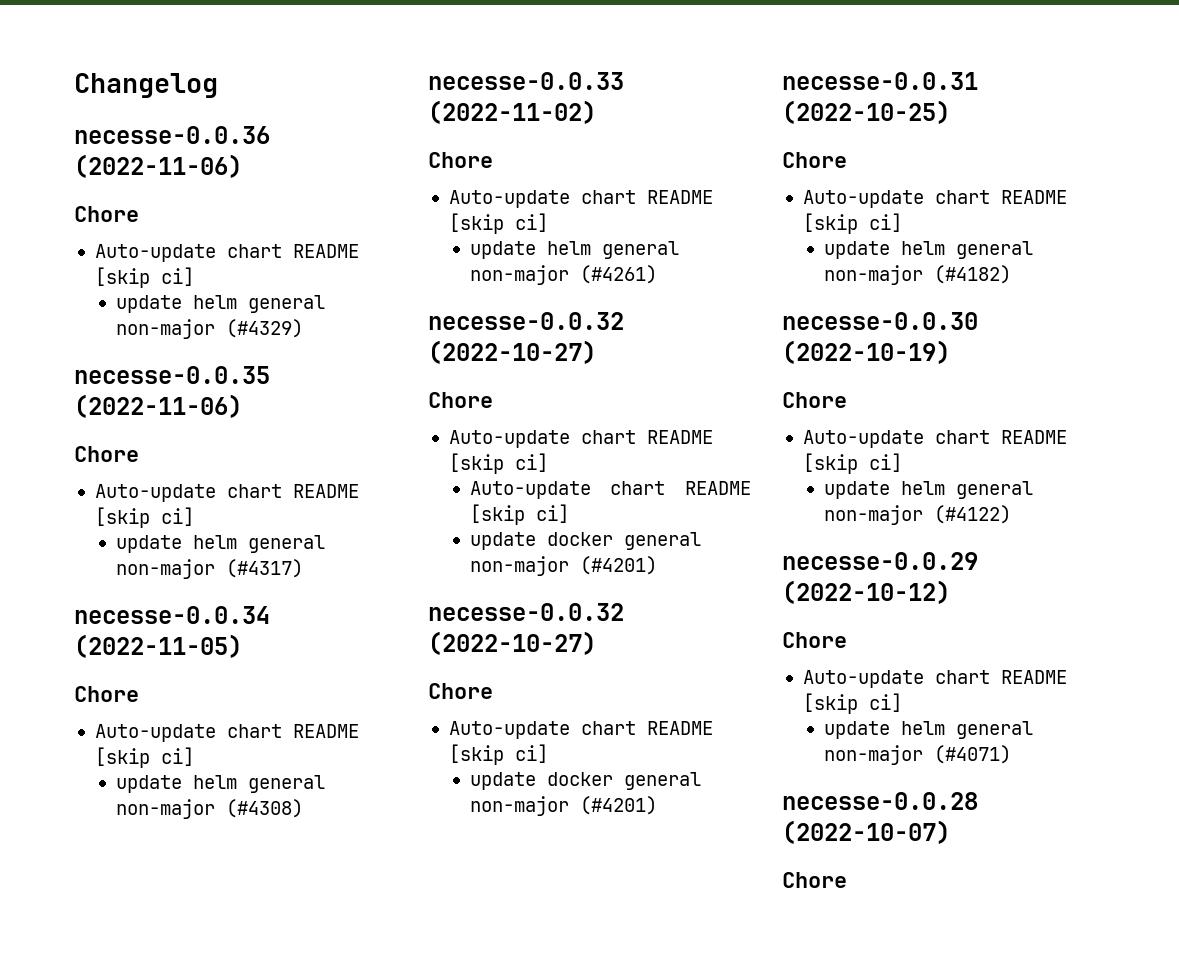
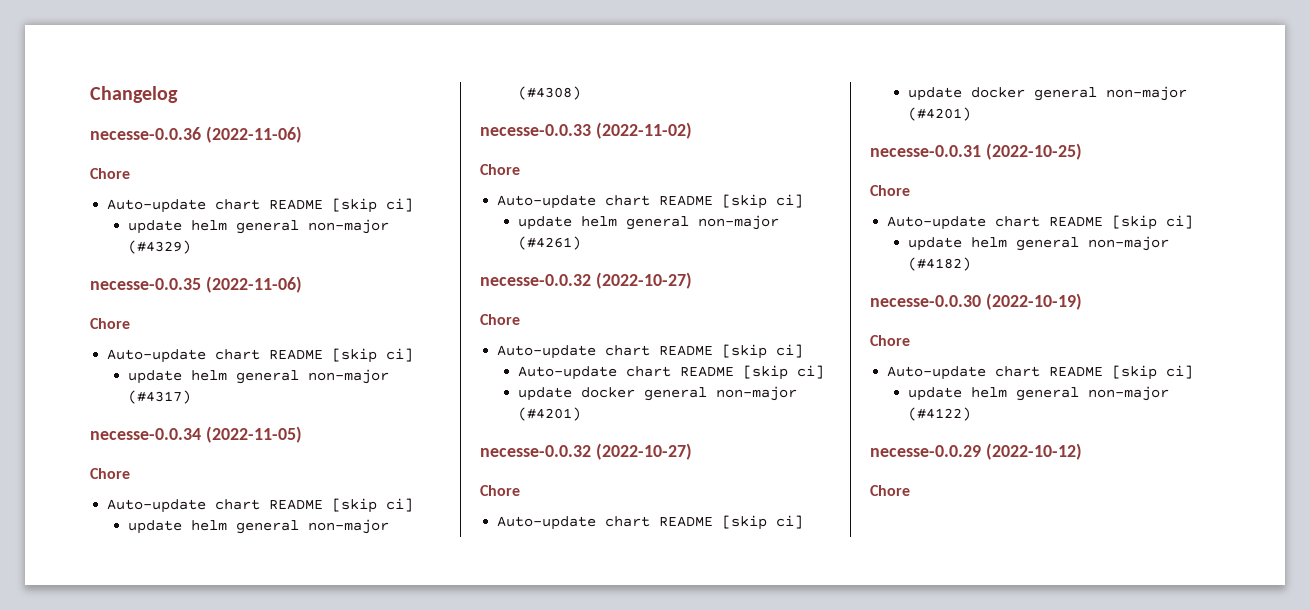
  necesse-0.0.29 (2022-10-12)
- Chore
- Auto-update chart README [skip ci]
- update helm general non-major (#4071)
- necesse-0.0.28 (2022-10-07)

